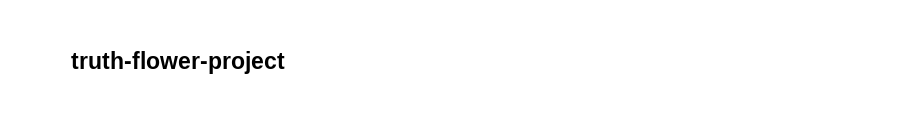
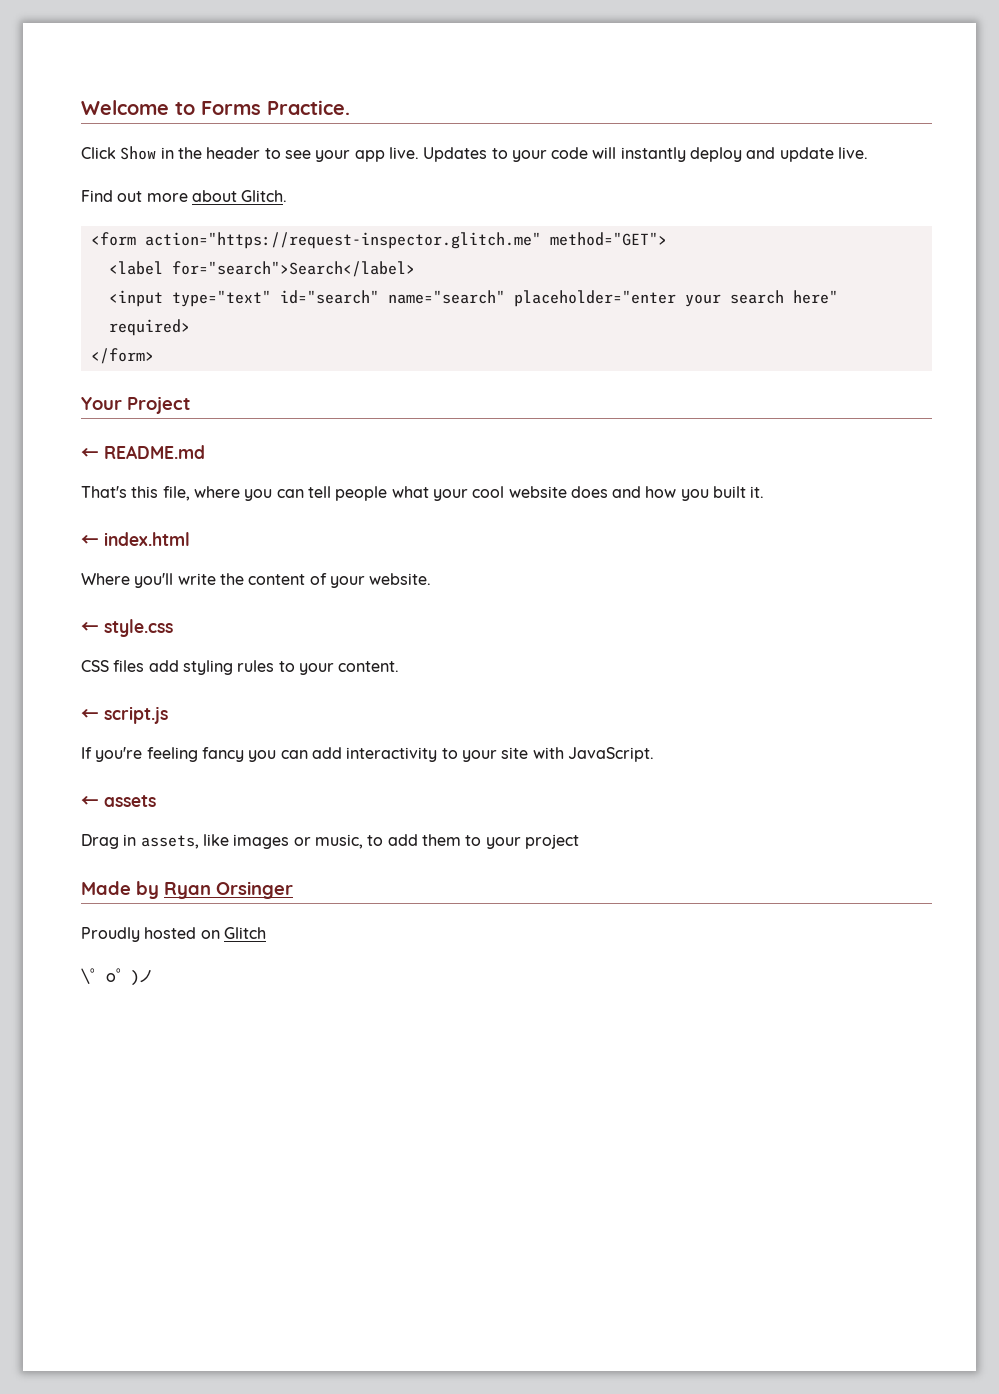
- truth-flower-project
+ Welcome to Forms Practice.
+ Click Show in the header to see your app live. Updates to your code will instantly deploy and update live.
+ Find out more about Glitch.
+ <form action="https://request-inspector.glitch.me" method="GET">
+ <label for="search">Search</label>
+ <input type="text" id="search" name="search" placeholder="enter your search here" required>
+ </form>
+ Your Project
+ ← README.md
+ That's this file, where you can tell people what your cool website does and how you built it.
+ ← index.html
+ Where you'll write the content of your website.
+ ← style.css
+ CSS files add styling rules to your content.
+ ← script.js
+ If you're feeling fancy you can add interactivity to your site with JavaScript.
+ ← assets
+ Drag in assets, like images or music, to add them to your project
+ Made by Ryan Orsinger
+ Proudly hosted on Glitch
+ \゜o゜)ノ

